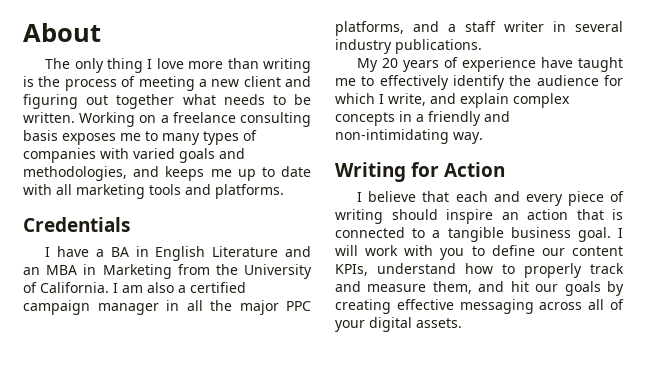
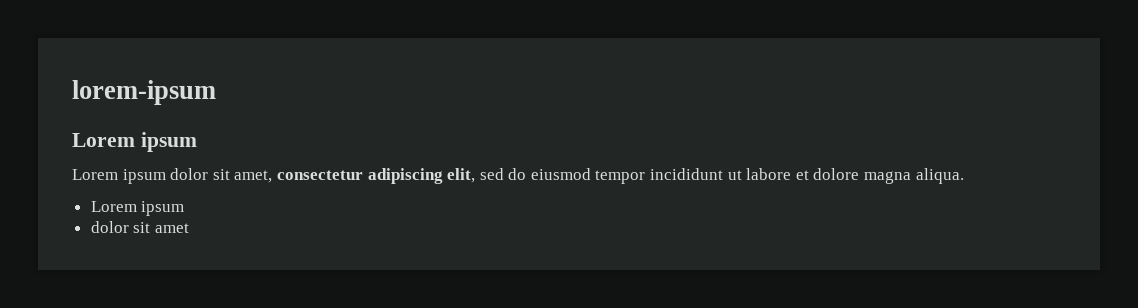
- About
- The only thing I love more than writing is the process of meeting a new client and figuring out together what needs to be written. Working on a freelance consulting basis exposes me to many types of companies with varied goals and methodologies, and keeps me up to date with all marketing tools and platforms.
- Credentials
- I have a BA in English Literature and an MBA in Marketing from the University of California. I am also a certified campaign manager in all the major PPC platforms, and a staff writer in several industry publications.
- My 20 years of experience have taught me to effectively identify the audience for which I write, and explain complex concepts in a friendly and non-intimidating way.
- Writing for Action
- I believe that each and every piece of writing should inspire an action that is connected to a tangible business goal. I will work with you to define our content KPIs, understand how to properly track and measure them, and hit our goals by creating effective messaging across all of your digital assets.
+ lorem-ipsum
+ Lorem ipsum
+ Lorem ipsum dolor sit amet, consectetur adipiscing elit, sed do eiusmod tempor incididunt ut labore et dolore magna aliqua.
+ Lorem ipsum
+ dolor sit amet

